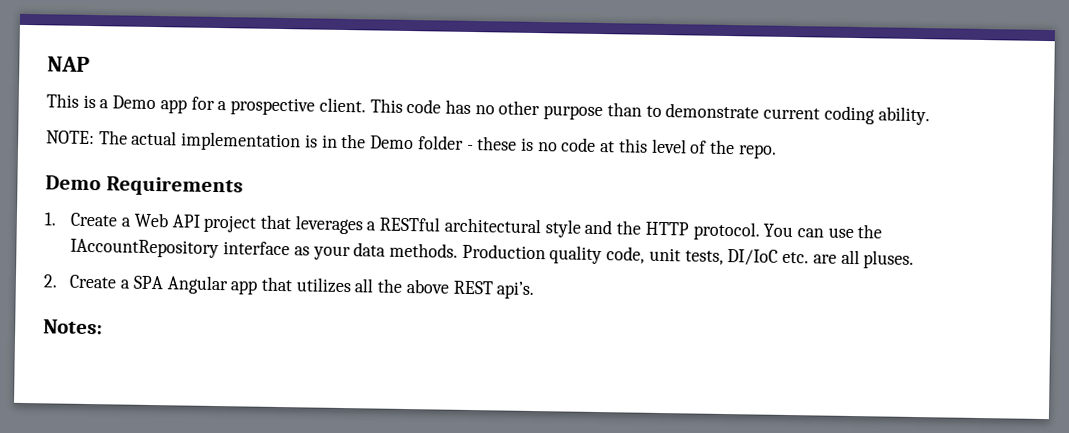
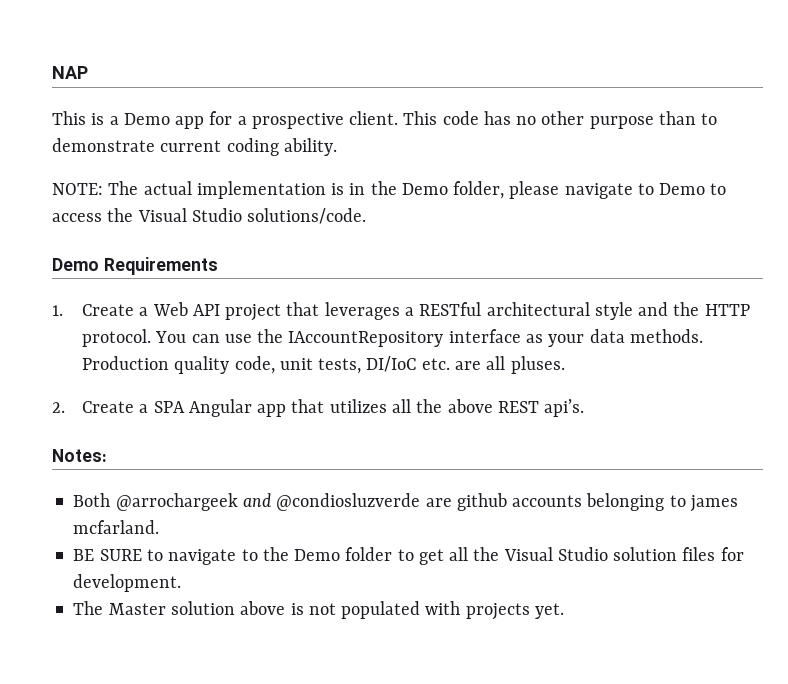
- NOTE: The actual implementation is in the Demo folder - these is no code at this level of the repo.
+ NOTE: The actual implementation is in the Demo folder, please navigate to Demo to access the Visual Studio solutions/code.
+ Both @arrochargeek and @condiosluzverde are github accounts belonging to james mcfarland.
+ BE SURE to navigate to the Demo folder to get all the Visual Studio solution files for development.
+ The Master solution above is not populated with projects yet.

